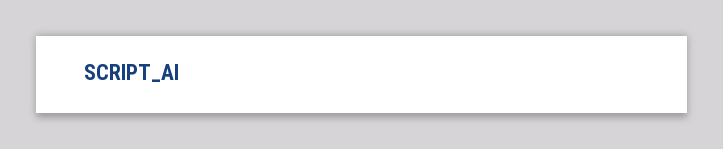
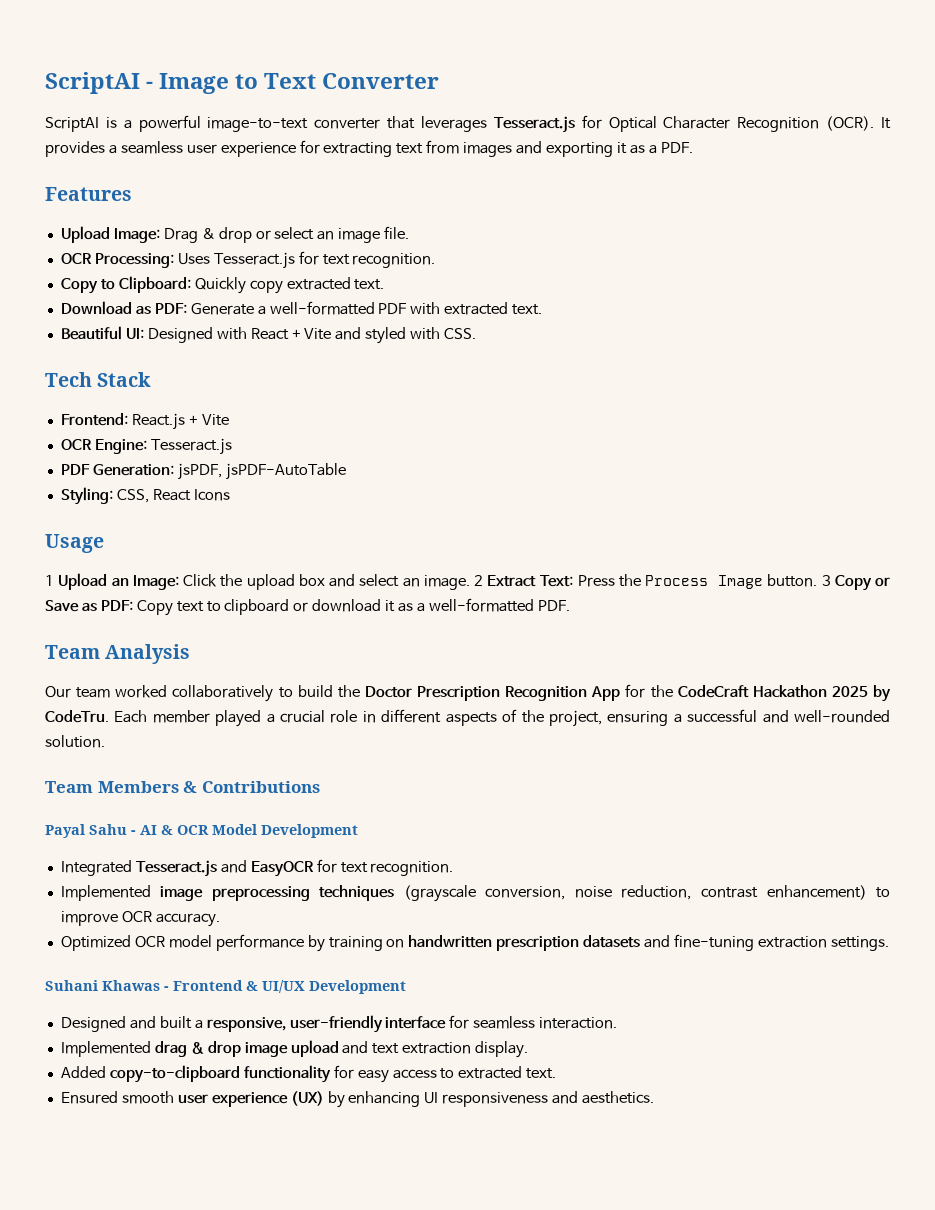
- SCRIPT_AI
+ ScriptAI - Image to Text Converter
+ ScriptAI is a powerful image-to-text converter that leverages Tesseract.js for Optical Character Recognition (OCR). It provides a seamless user experience for extracting text from images and exporting it as a PDF.
+ Features
+ Upload Image: Drag & drop or select an image file.
+ OCR Processing: Uses Tesseract.js for text recognition.
+ Copy to Clipboard: Quickly copy extracted text.
+ Download as PDF: Generate a well-formatted PDF with extracted text.
+ Beautiful UI: Designed with React + Vite and styled with CSS.
+ Tech Stack
+ Frontend: React.js + Vite
+ OCR Engine: Tesseract.js
+ PDF Generation: jsPDF, jsPDF-AutoTable
+ Styling: CSS, React Icons
+ Usage
+ 1 Upload an Image: Click the upload box and select an image. 2 Extract Text: Press the Process Image button. 3 Copy or Save as PDF: Copy text to clipboard or download it as a well-formatted PDF.
+ Team Analysis
+ Our team worked collaboratively to build the Doctor Prescription Recognition App for the CodeCraft Hackathon 2025 by CodeTru. Each member played a crucial role in different aspects of the project, ensuring a successful and well-rounded solution.
+ Team Members & Contributions
+ Payal Sahu - AI & OCR Model Development
+ Integrated Tesseract.js and EasyOCR for text recognition.
+ Implemented image preprocessing techniques (grayscale conversion, noise reduction, contrast enhancement) to improve OCR accuracy.
+ Optimized OCR model performance by training on handwritten prescription datasets and fine-tuning extraction settings.
+ Suhani Khawas - Frontend & UI/UX Development
+ Designed and built a responsive, user-friendly interface for seamless interaction.
+ Implemented drag & drop image upload and text extraction display.
+ Added copy-to-clipboard functionality for easy access to extracted text.
+ Ensured smooth user experience (UX) by enhancing UI responsiveness and aesthetics.

